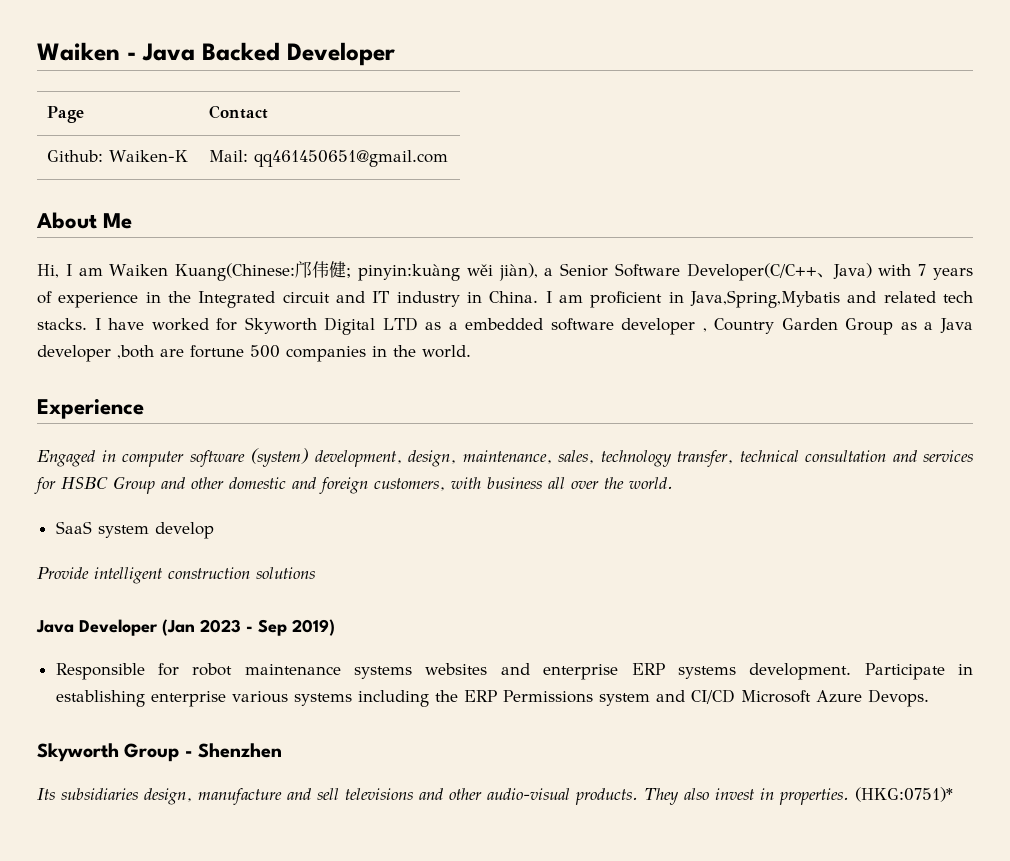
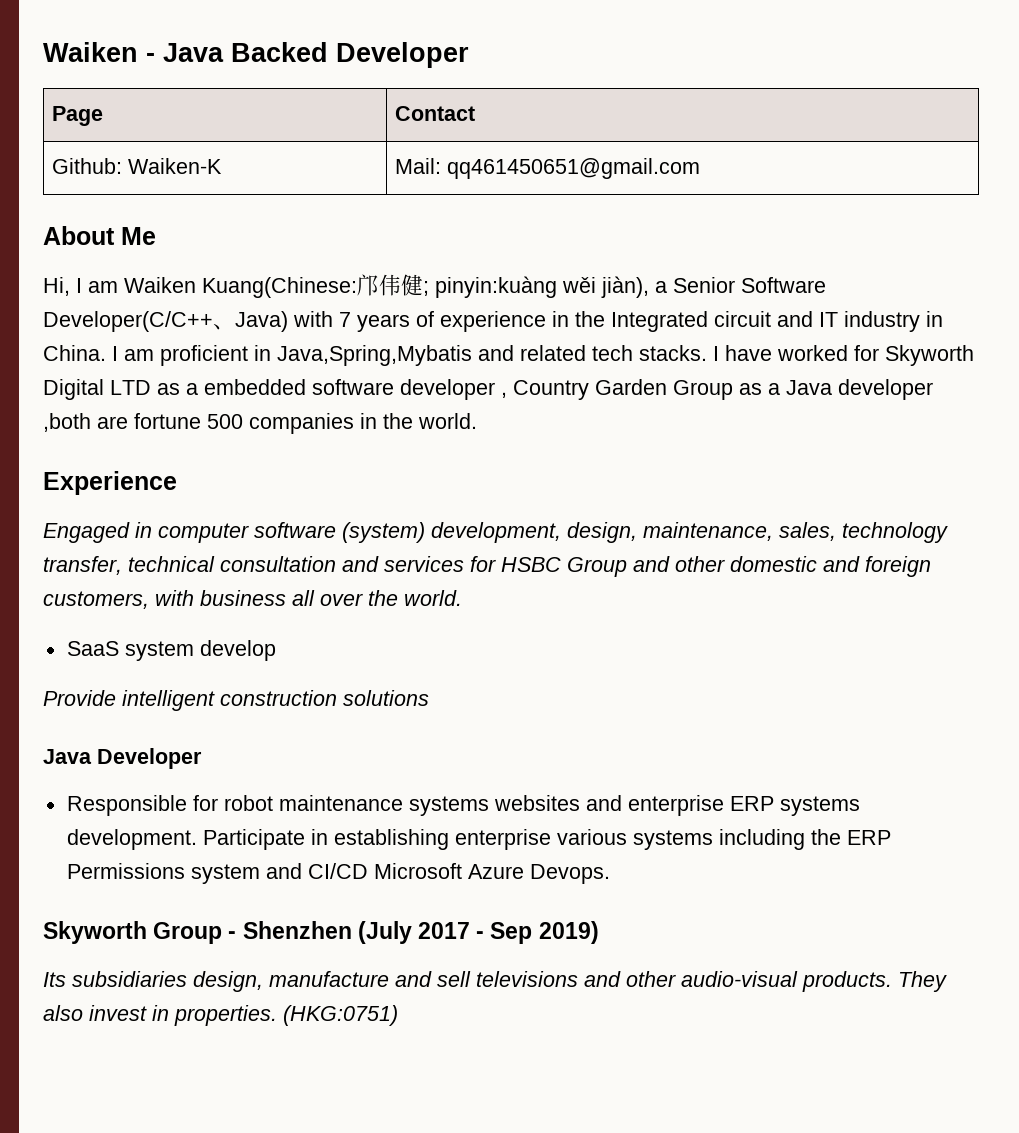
- Java Developer (Jan 2023 - Sep 2019)
+ Java Developer
- Skyworth Group - Shenzhen
+ Skyworth Group - Shenzhen (July 2017 - Sep 2019)
- (HKG:0751)*
+ (HKG:0751)

